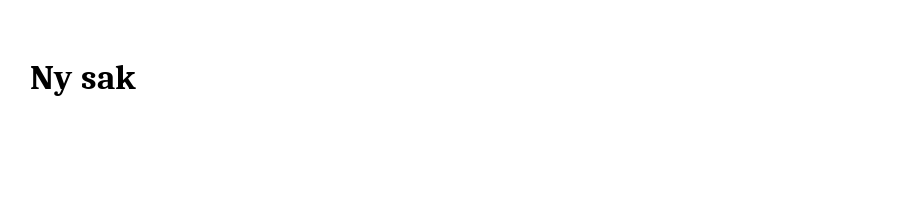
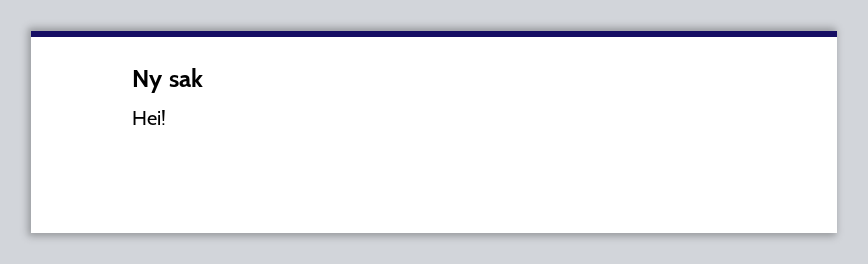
+ Hei!

